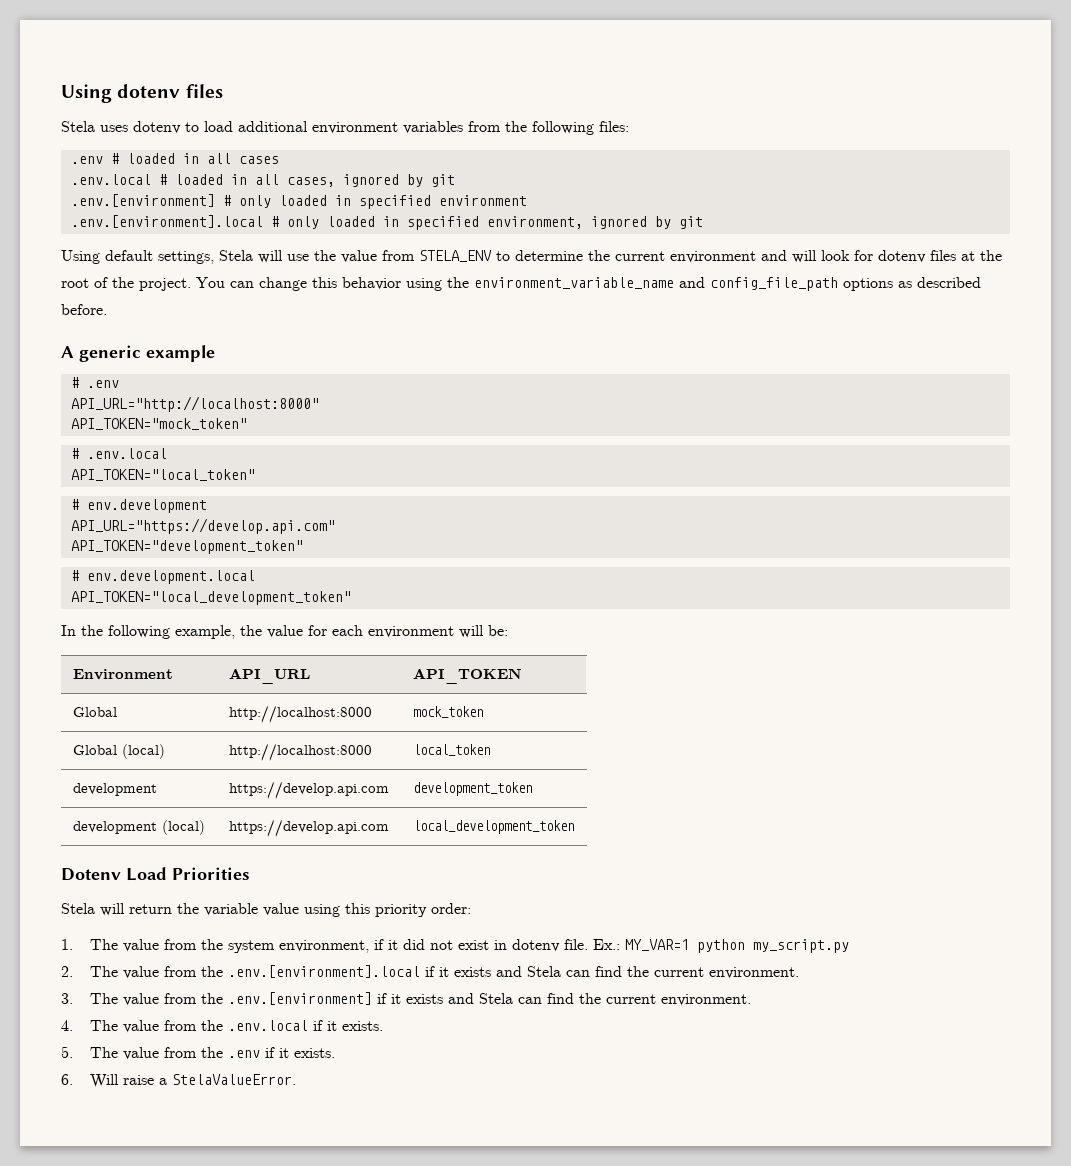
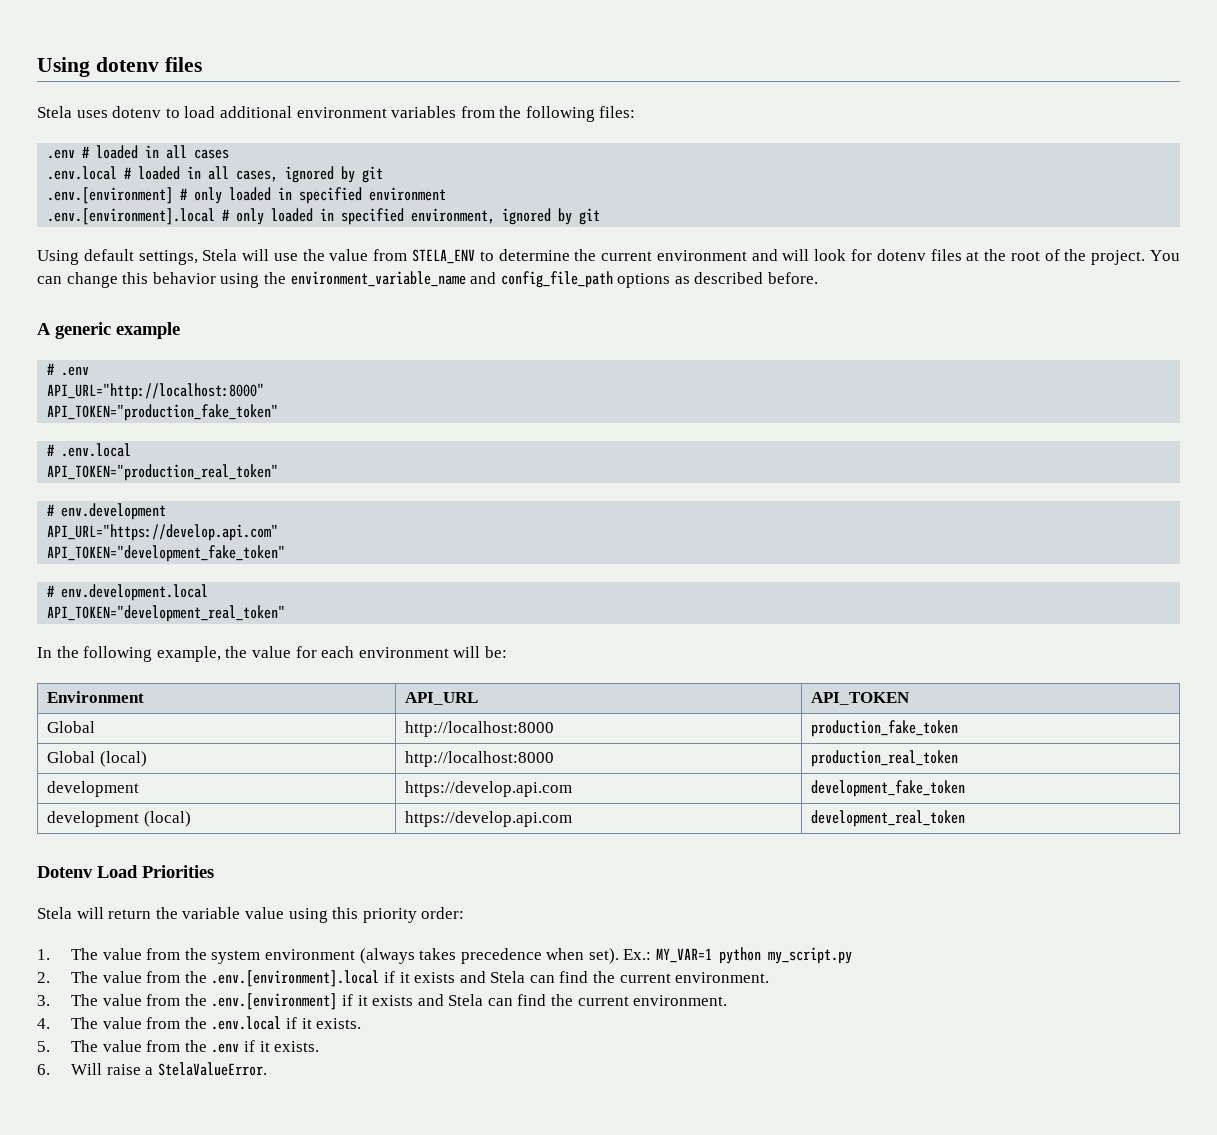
- API_TOKEN="mock_token"
+ API_TOKEN="production_fake_token"
- API_TOKEN="local_token"
+ API_TOKEN="production_real_token"
- API_TOKEN="development_token"
+ API_TOKEN="development_fake_token"
- API_TOKEN="local_development_token"
+ API_TOKEN="development_real_token"
- Global | http://localhost:8000 | mock_token
+ Global | http://localhost:8000 | production_fake_token
- Global (local) | http://localhost:8000 | local_token
+ Global (local) | http://localhost:8000 | production_real_token
- development | https://develop.api.com | development_token
+ development | https://develop.api.com | development_fake_token
- development (local) | https://develop.api.com | local_development_token
+ development (local) | https://develop.api.com | development_real_token
- 1. The value from the system environment, if it did not exist in dotenv file.
+ 1. The value from the system environment (always takes precedence when set).

